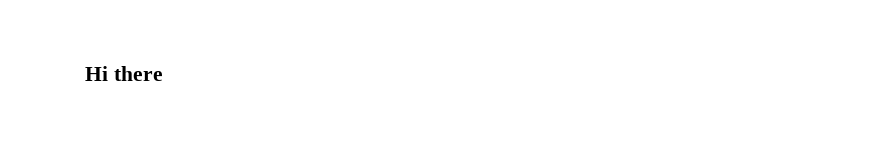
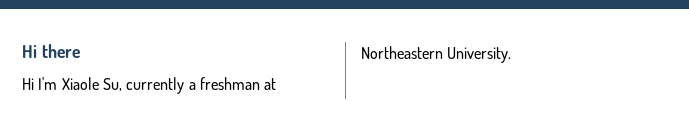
+ Hi I'm Xiaole Su, currently a freshman at Northeastern University.

